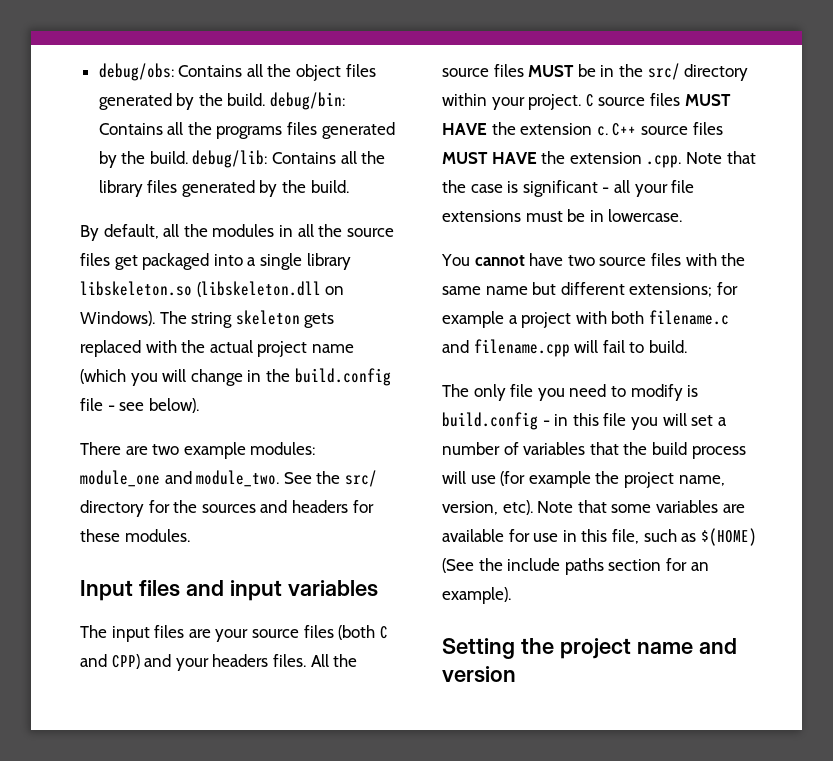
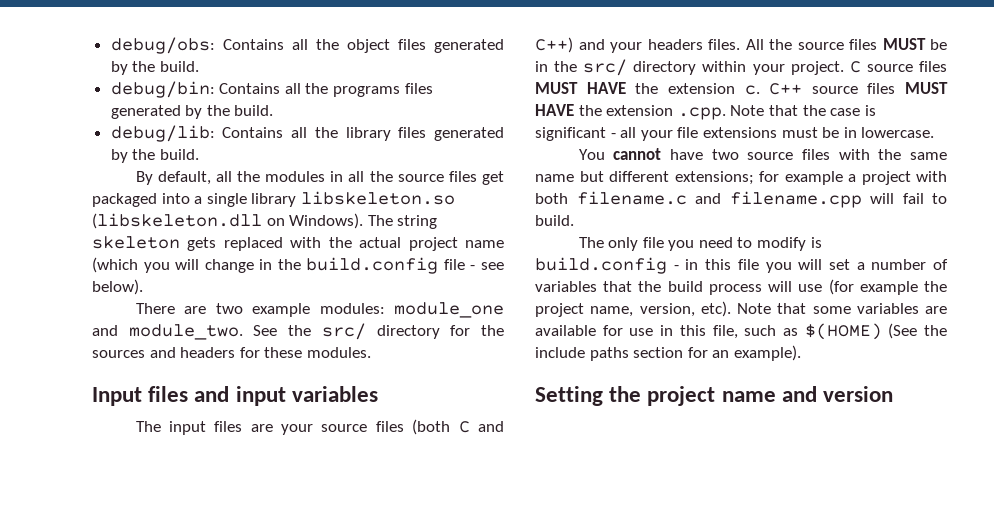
- debug/obs: Contains all the object files generated by the build. debug/bin: Contains all the programs files generated by the build. debug/lib: Contains all the library files generated by the build.
+ debug/obs: Contains all the object files generated by the build.
+ debug/bin: Contains all the programs files generated by the build.
+ debug/lib: Contains all the library files generated by the build.
- The input files are your source files (both C and CPP) and your headers files.
+ The input files are your source files (both C and C++) and your headers files.

